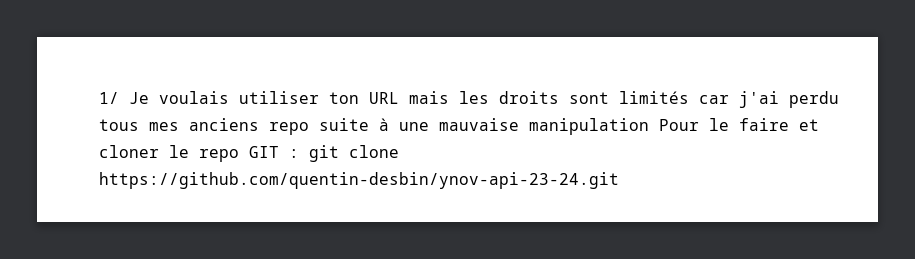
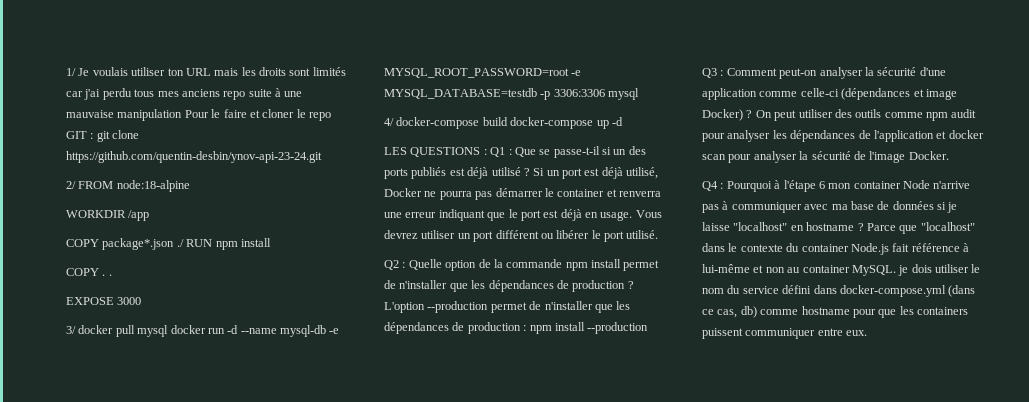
+ 2/ FROM node:18-alpine
+ WORKDIR /app
+ COPY package*.json ./ RUN npm install
+ COPY . .
+ EXPOSE 3000
+ 3/ docker pull mysql docker run -d --name mysql-db -e MYSQL_ROOT_PASSWORD=root -e MYSQL_DATABASE=testdb -p 3306:3306 mysql
+ 4/ docker-compose build docker-compose up -d
+ LES QUESTIONS : Q1 : Que se passe-t-il si un des ports publiés est déjà utilisé ? Si un port est déjà utilisé, Docker ne pourra pas démarrer le container et renverra une erreur indiquant que le port est déjà en usage. Vous devrez utiliser un port différent ou libérer le port utilisé.
+ Q2 : Quelle option de la commande npm install permet de n'installer que les dépendances de production ? L'option --production permet de n'installer que les dépendances de production : npm install --production
+ Q3 : Comment peut-on analyser la sécurité d'une application comme celle-ci (dépendances et image Docker) ? On peut utiliser des outils comme npm audit pour analyser les dépendances de l'application et docker scan pour analyser la sécurité de l'image Docker.
+ Q4 : Pourquoi à l'étape 6 mon container Node n'arrive pas à communiquer avec ma base de données si je laisse "localhost" en hostname ? Parce que "localhost" dans le contexte du container Node.js fait référence à lui-même et non au container MySQL. je dois utiliser le nom du service défini dans docker-compose.yml (dans ce cas, db) comme hostname pour que les containers puissent communiquer entre eux.

